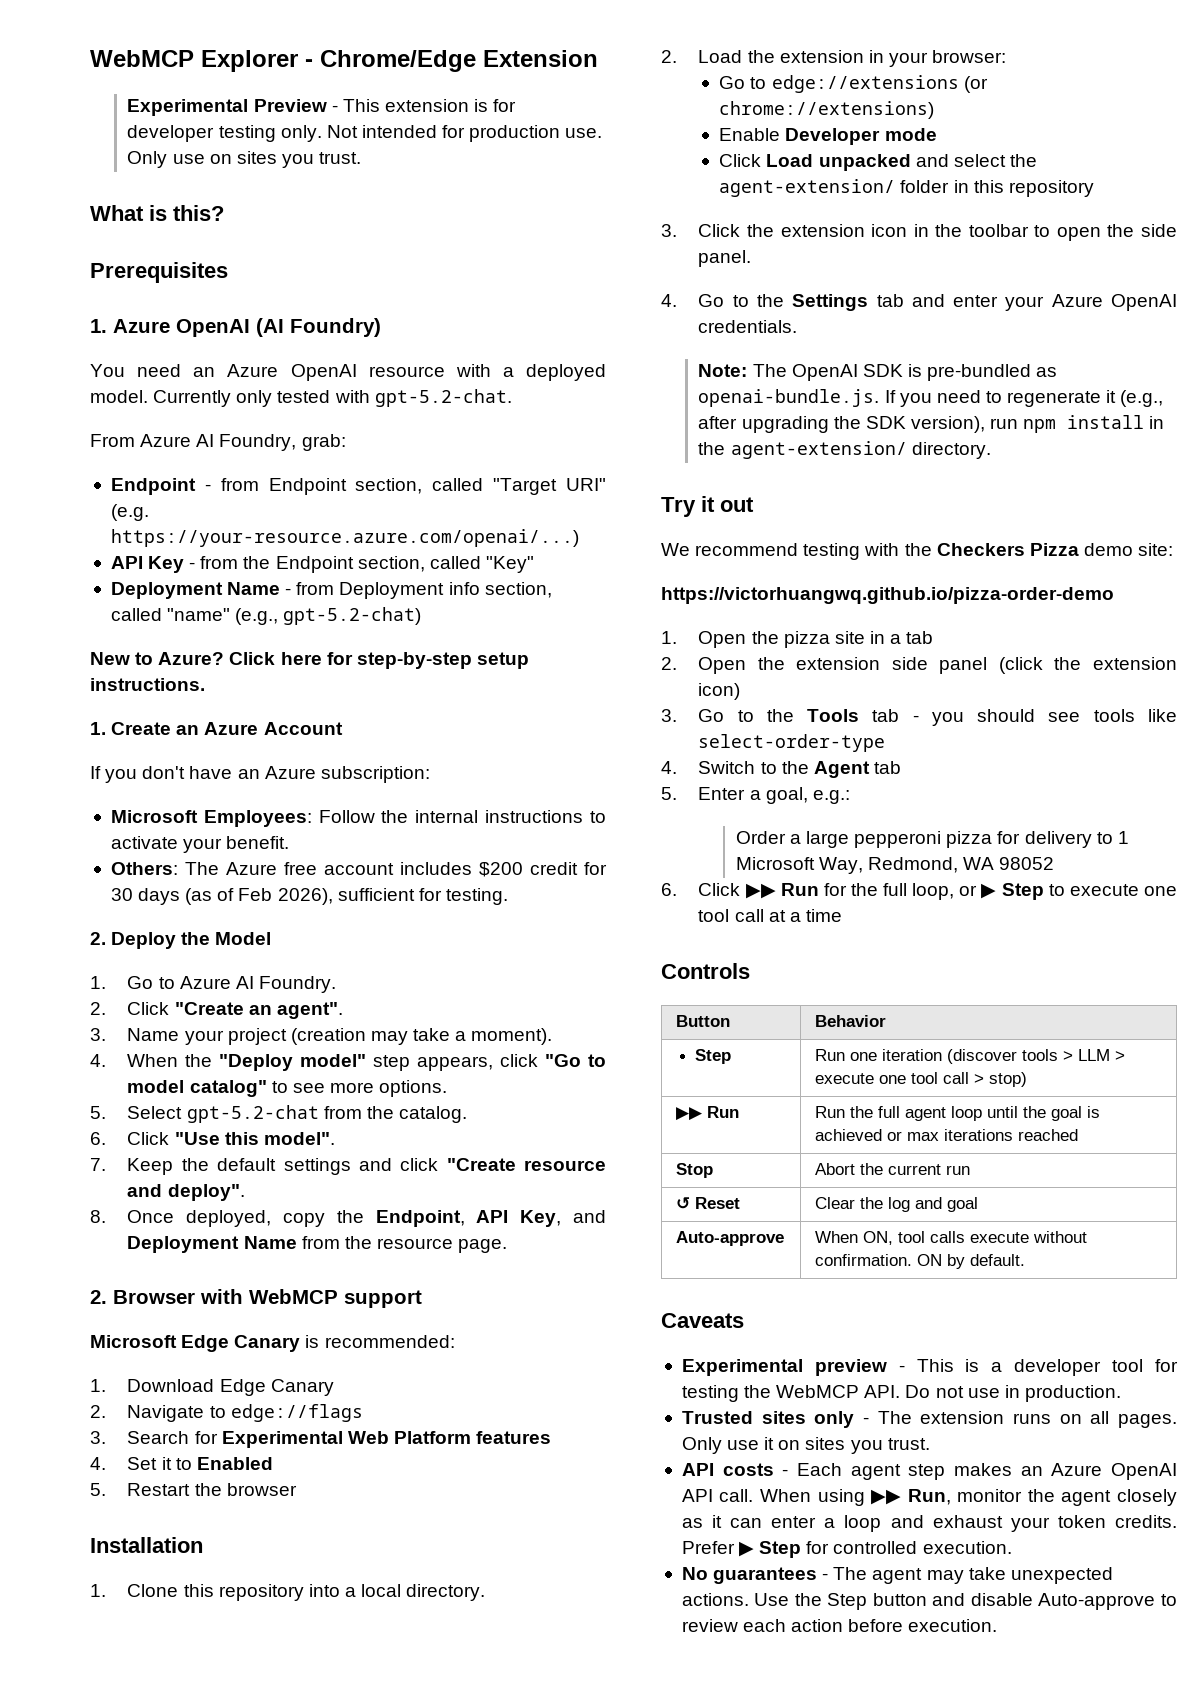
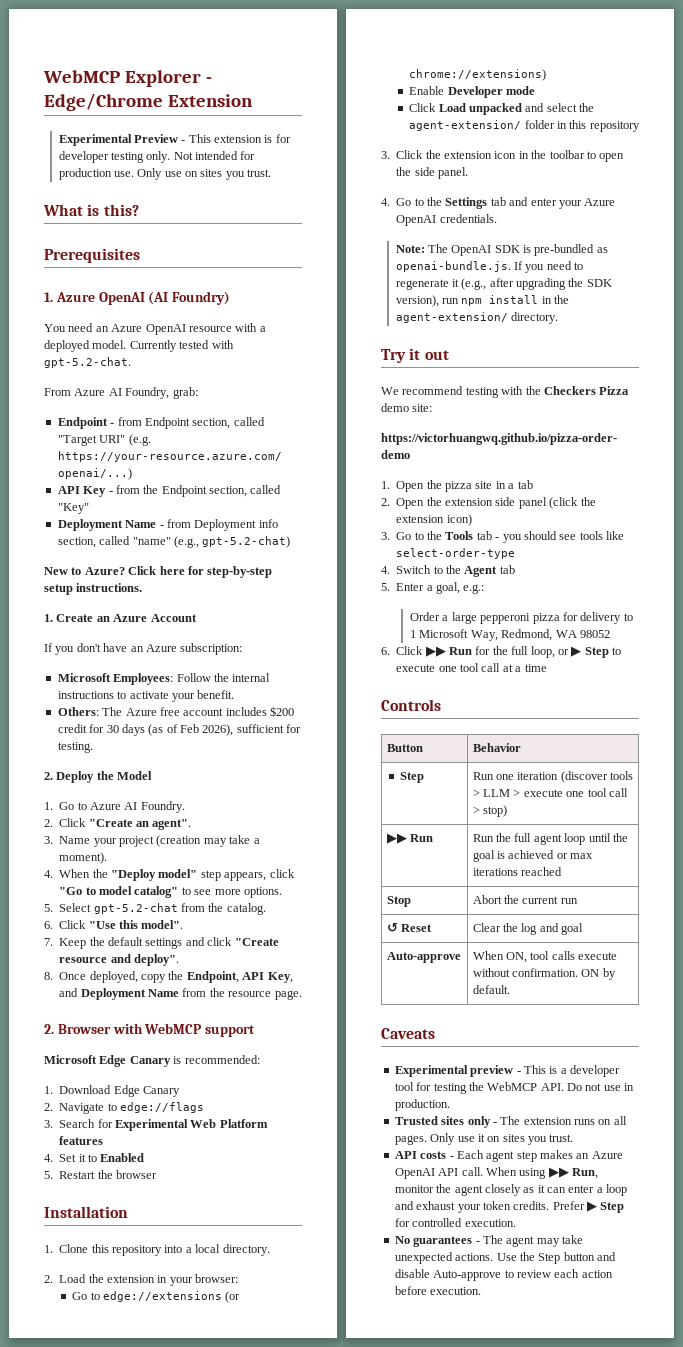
- WebMCP Explorer - Chrome/Edge Extension
+ WebMCP Explorer - Edge/Chrome Extension
- Currently only tested with gpt-5.2-chat.
+ Currently tested with gpt-5.2-chat.

